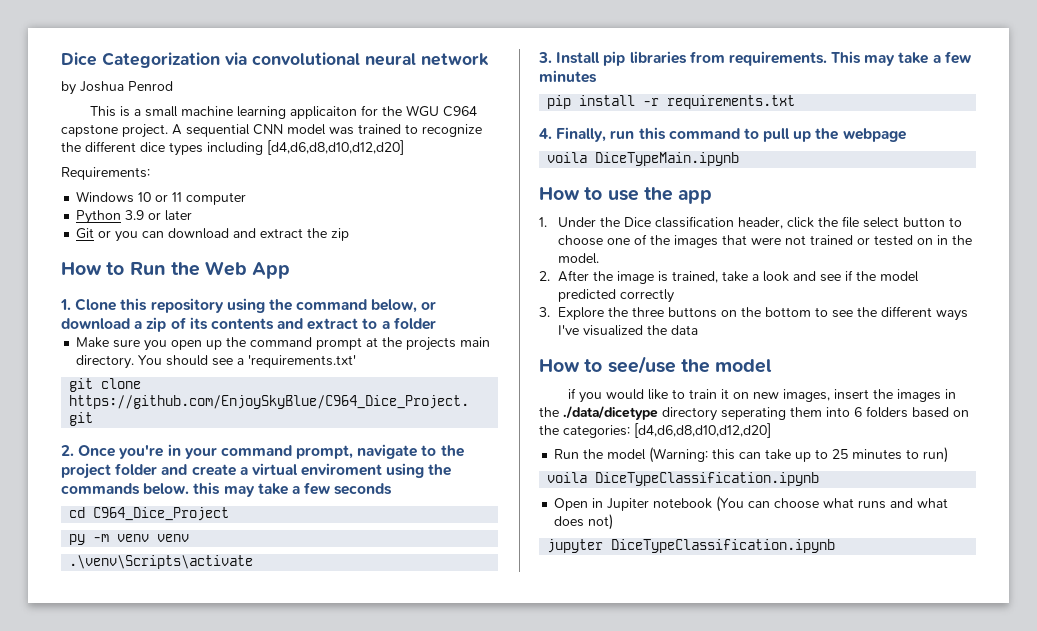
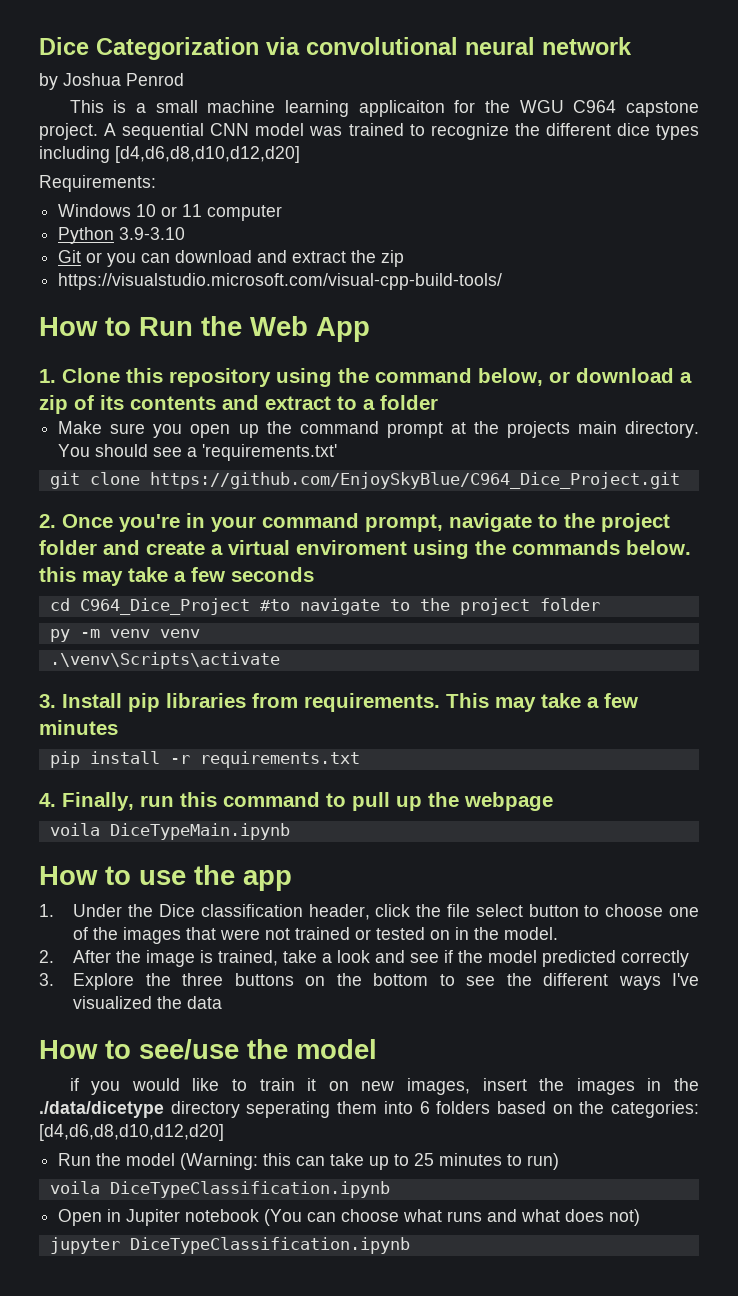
- Python 3.9 or later
+ Python 3.9-3.10
+ https://visualstudio.microsoft.com/visual-cpp-build-tools/
- cd C964_Dice_Project
+ cd C964_Dice_Project #to navigate to the project folder

